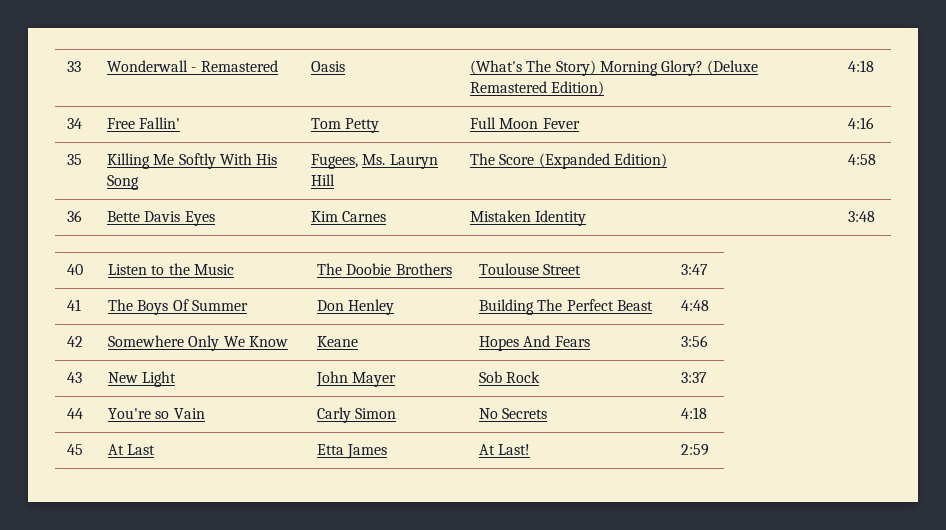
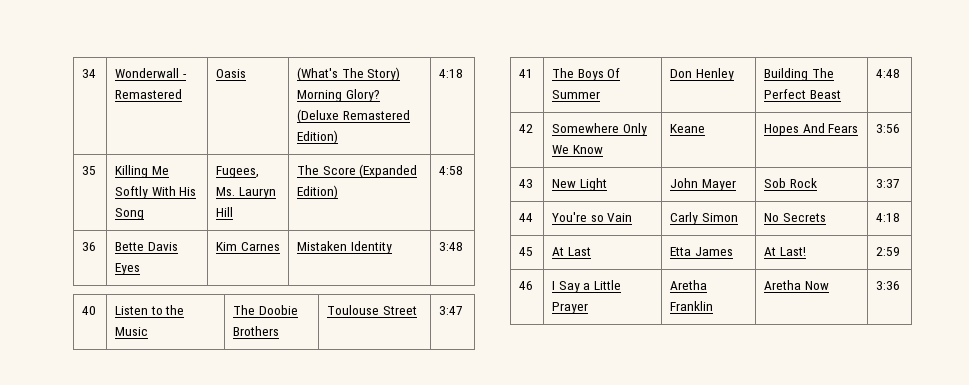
- 33 | Wonderwall - Remastered | Oasis | (What's The Story) Morning Glory? (Deluxe Remastered Edition) | 4:18
+ 34 | Wonderwall - Remastered | Oasis | (What's The Story) Morning Glory? (Deluxe Remastered Edition) | 4:18
- 34 | Free Fallin' | Tom Petty | Full Moon Fever | 4:16
+ 46 | I Say a Little Prayer | Aretha Franklin | Aretha Now | 3:36

